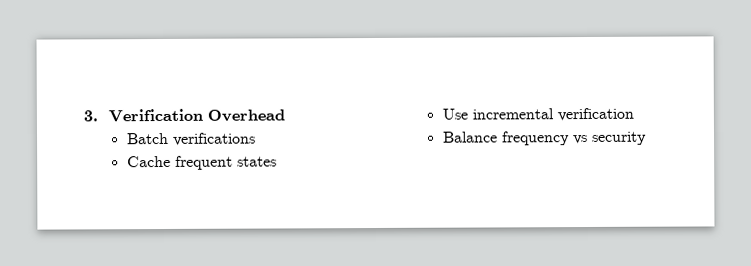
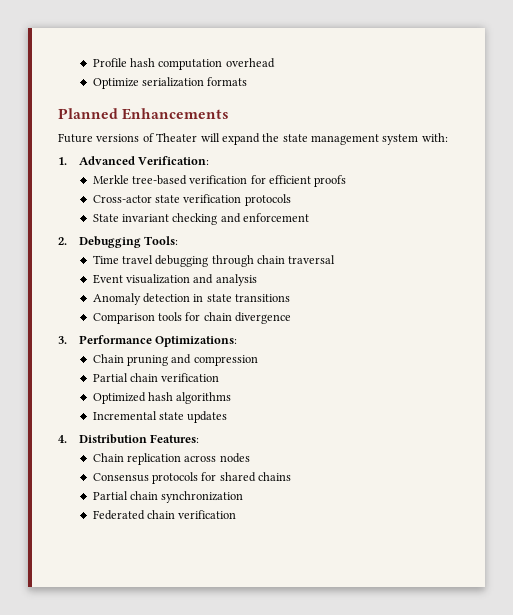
- 3. Verification Overhead
- Batch verifications
- Cache frequent states
- Use incremental verification
- Balance frequency vs security
+ Profile hash computation overhead
+ Optimize serialization formats
+ Planned Enhancements
+ Future versions of Theater will expand the state management system with:
+ 1. Advanced Verification:
+ Merkle tree-based verification for efficient proofs
+ Cross-actor state verification protocols
+ State invariant checking and enforcement
+ 2. Debugging Tools:
+ Time travel debugging through chain traversal
+ Event visualization and analysis
+ Anomaly detection in state transitions
+ Comparison tools for chain divergence
+ 3. Performance Optimizations:
+ Chain pruning and compression
+ Partial chain verification
+ Optimized hash algorithms
+ Incremental state updates
+ 4. Distribution Features:
+ Chain replication across nodes
+ Consensus protocols for shared chains
+ Partial chain synchronization
+ Federated chain verification

